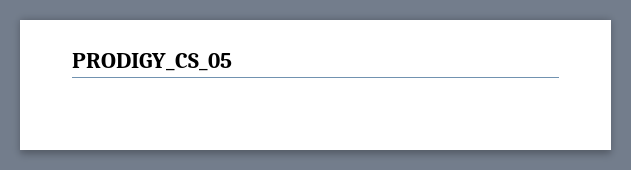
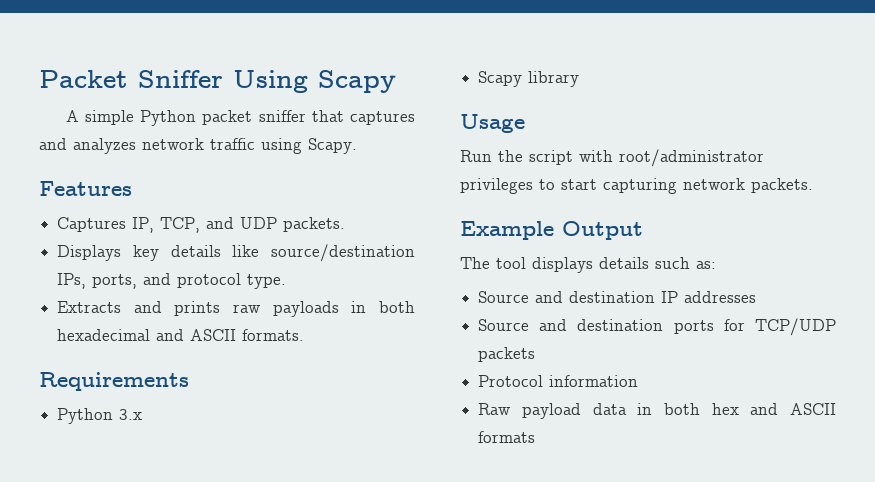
- PRODIGY_CS_05
+ Packet Sniffer Using Scapy
+ A simple Python packet sniffer that captures and analyzes network traffic using Scapy.
+ Features
+ Captures IP, TCP, and UDP packets.
+ Displays key details like source/destination IPs, ports, and protocol type.
+ Extracts and prints raw payloads in both hexadecimal and ASCII formats.
+ Requirements
+ Python 3.x
+ Scapy library
+ Usage
+ Run the script with root/administrator privileges to start capturing network packets.
+ Example Output
+ The tool displays details such as:
+ Source and destination IP addresses
+ Source and destination ports for TCP/UDP packets
+ Protocol information
+ Raw payload data in both hex and ASCII formats

